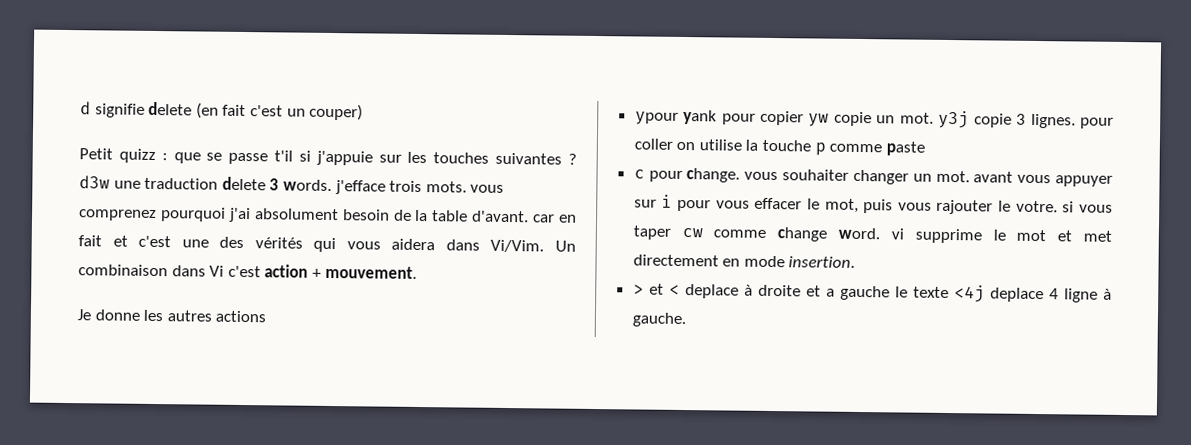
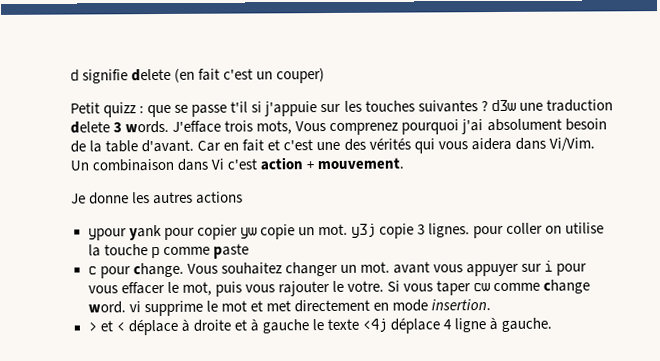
- Petit quizz : que se passe t'il si j'appuie sur les touches suivantes ? d3w une traduction delete 3 words. j'efface trois mots. vous comprenez pourquoi j'ai absolument besoin de la table d'avant. car en fait et c'est une des vérités qui vous aidera dans Vi/Vim.
+ Petit quizz : que se passe t'il si j'appuie sur les touches suivantes ? d3w une traduction delete 3 words. J'efface trois mots, Vous comprenez pourquoi j'ai absolument besoin de la table d'avant. Car en fait et c'est une des vérités qui vous aidera dans Vi/Vim.
- c pour change. vous souhaiter changer un mot. avant vous appuyer sur i pour vous effacer le mot, puis vous rajouter le votre. si vous taper cw comme change word. vi supprime le mot et met directement en mode insertion.
+ c pour change. Vous souhaitez changer un mot. avant vous appuyer sur i pour vous effacer le mot, puis vous rajouter le votre. Si vous taper cw comme change word. vi supprime le mot et met directement en mode insertion.
- > et < deplace à droite et a gauche le texte <4j deplace 4 ligne à gauche.
+ > et < déplace à droite et à gauche le texte <4j déplace 4 ligne à gauche.

